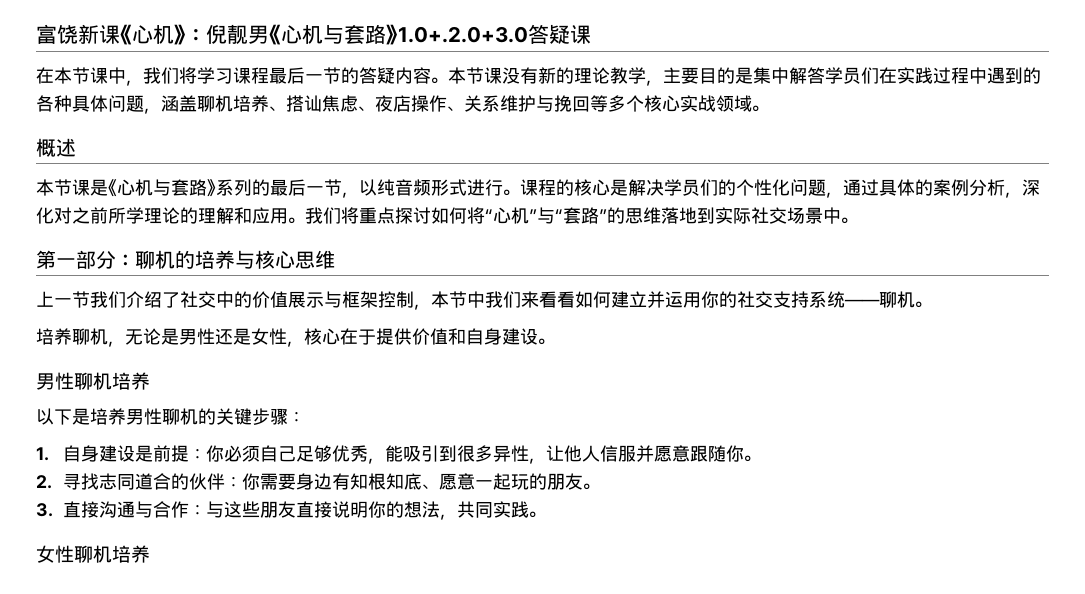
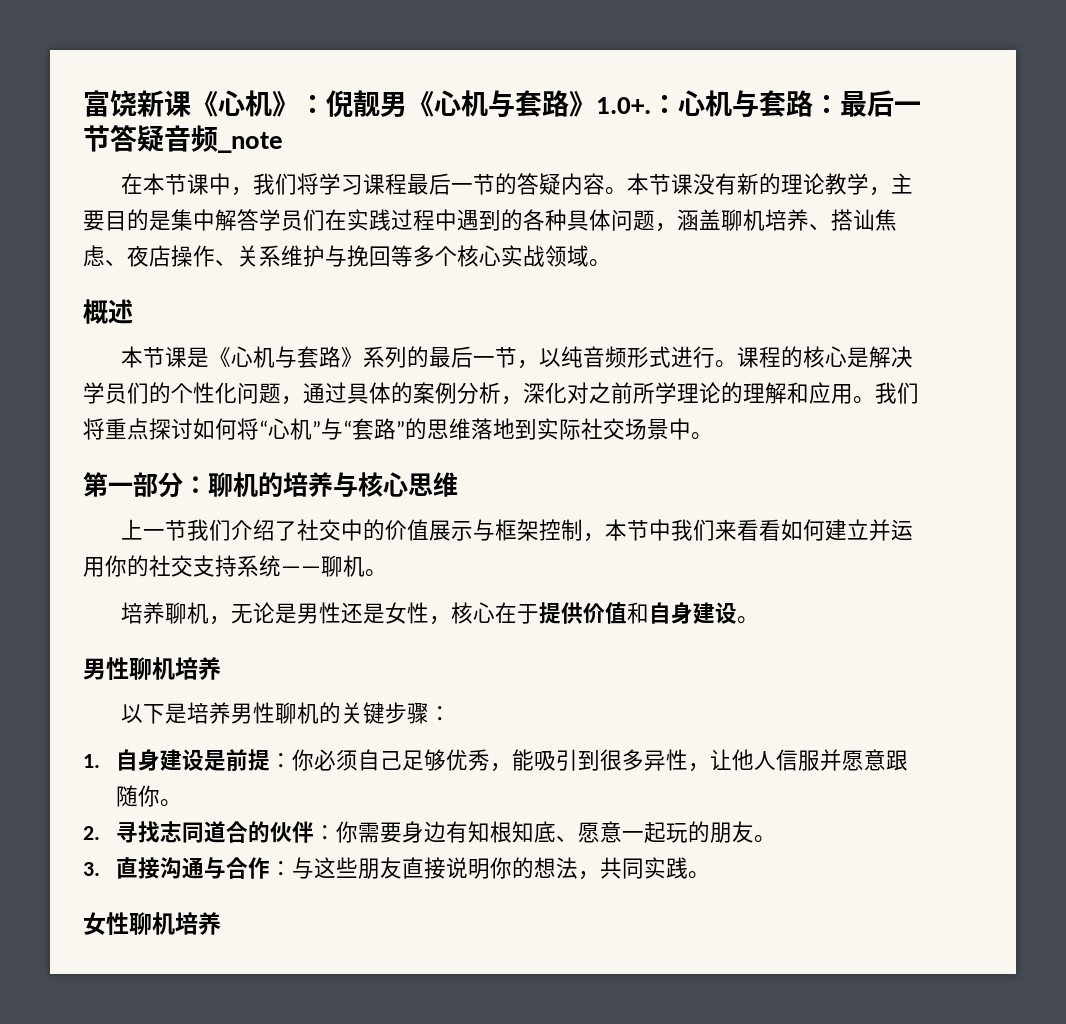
- 富饶新课《心机》：倪靓男《心机与套路》1.0+.2.0+3.0答疑课
+ 富饶新课《心机》：倪靓男《心机与套路》1.0+.：心机与套路：最后一节答疑音频_note

